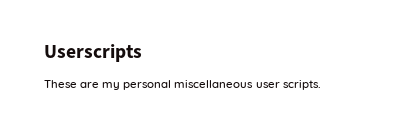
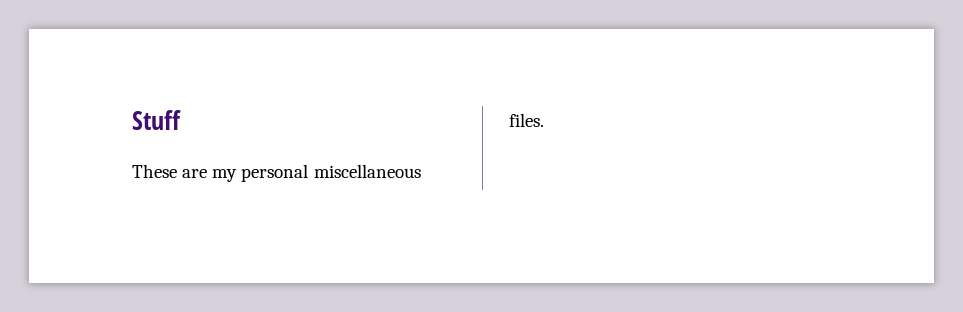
- Userscripts
+ Stuff
- These are my personal miscellaneous user scripts.
+ These are my personal miscellaneous files.

